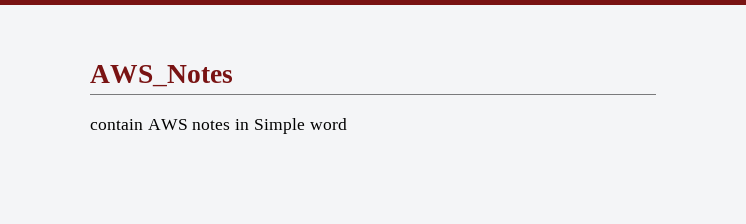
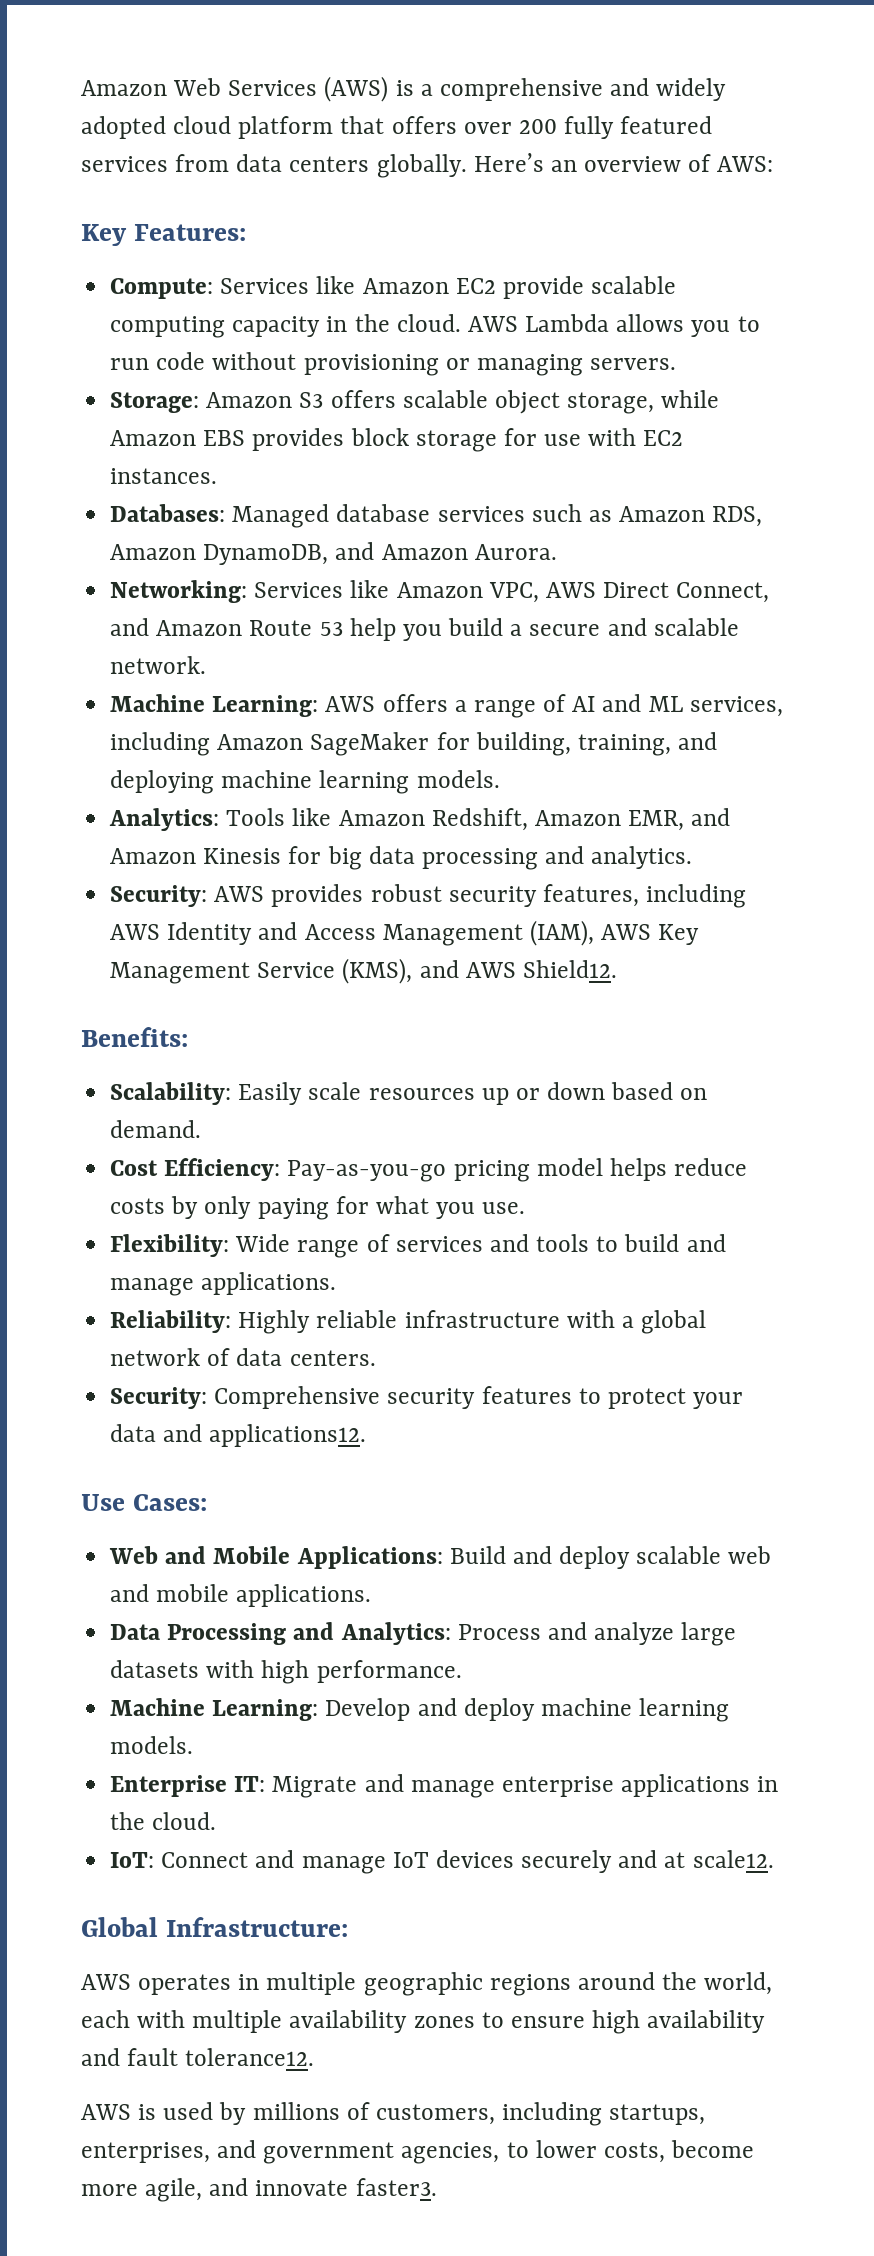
- AWS_Notes
- contain AWS notes in Simple word
+ Amazon Web Services (AWS) is a comprehensive and widely adopted cloud platform that offers over 200 fully featured services from data centers globally. Here’s an overview of AWS:
+ Key Features:
+ Compute: Services like Amazon EC2 provide scalable computing capacity in the cloud. AWS Lambda allows you to run code without provisioning or managing servers.
+ Storage: Amazon S3 offers scalable object storage, while Amazon EBS provides block storage for use with EC2 instances.
+ Databases: Managed database services such as Amazon RDS, Amazon DynamoDB, and Amazon Aurora.
+ Networking: Services like Amazon VPC, AWS Direct Connect, and Amazon Route 53 help you build a secure and scalable network.
+ Machine Learning: AWS offers a range of AI and ML services, including Amazon SageMaker for building, training, and deploying machine learning models.
+ Analytics: Tools like Amazon Redshift, Amazon EMR, and Amazon Kinesis for big data processing and analytics.
+ Security: AWS provides robust security features, including AWS Identity and Access Management (IAM), AWS Key Management Service (KMS), and AWS Shield12.
+ Benefits:
+ Scalability: Easily scale resources up or down based on demand.
+ Cost Efficiency: Pay-as-you-go pricing model helps reduce costs by only paying for what you use.
+ Flexibility: Wide range of services and tools to build and manage applications.
+ Reliability: Highly reliable infrastructure with a global network of data centers.
+ Security: Comprehensive security features to protect your data and applications12.
+ Use Cases:
+ Web and Mobile Applications: Build and deploy scalable web and mobile applications.
+ Data Processing and Analytics: Process and analyze large datasets with high performance.
+ Machine Learning: Develop and deploy machine learning models.
+ Enterprise IT: Migrate and manage enterprise applications in the cloud.
+ IoT: Connect and manage IoT devices securely and at scale12.
+ Global Infrastructure:
+ AWS operates in multiple geographic regions around the world, each with multiple availability zones to ensure high availability and fault tolerance12.
+ AWS is used by millions of customers, including startups, enterprises, and government agencies, to lower costs, become more agile, and innovate faster3.

